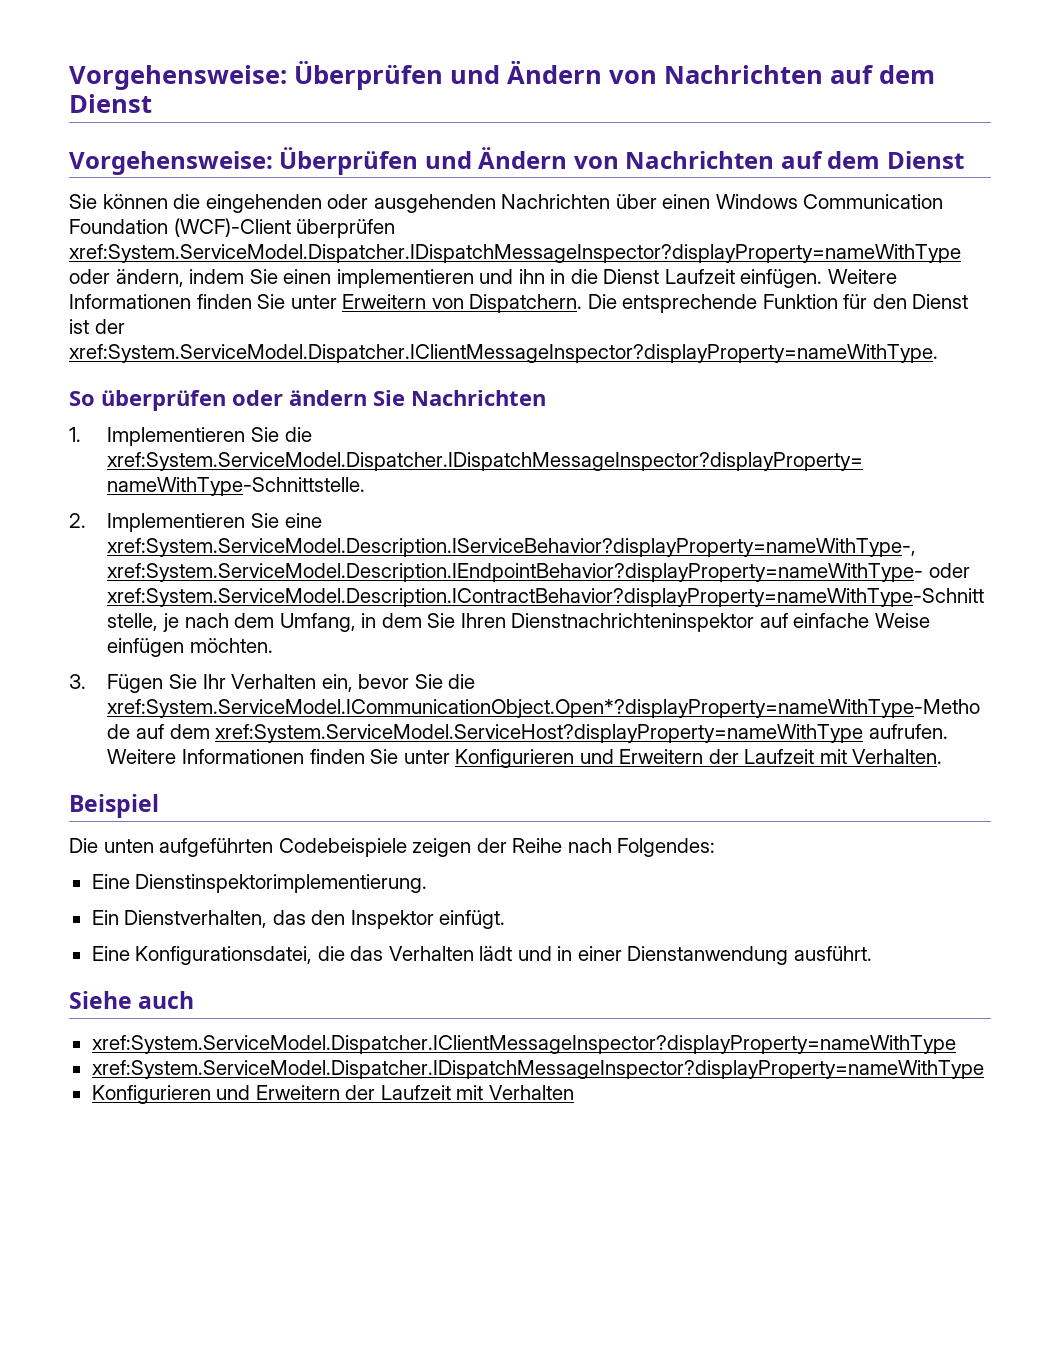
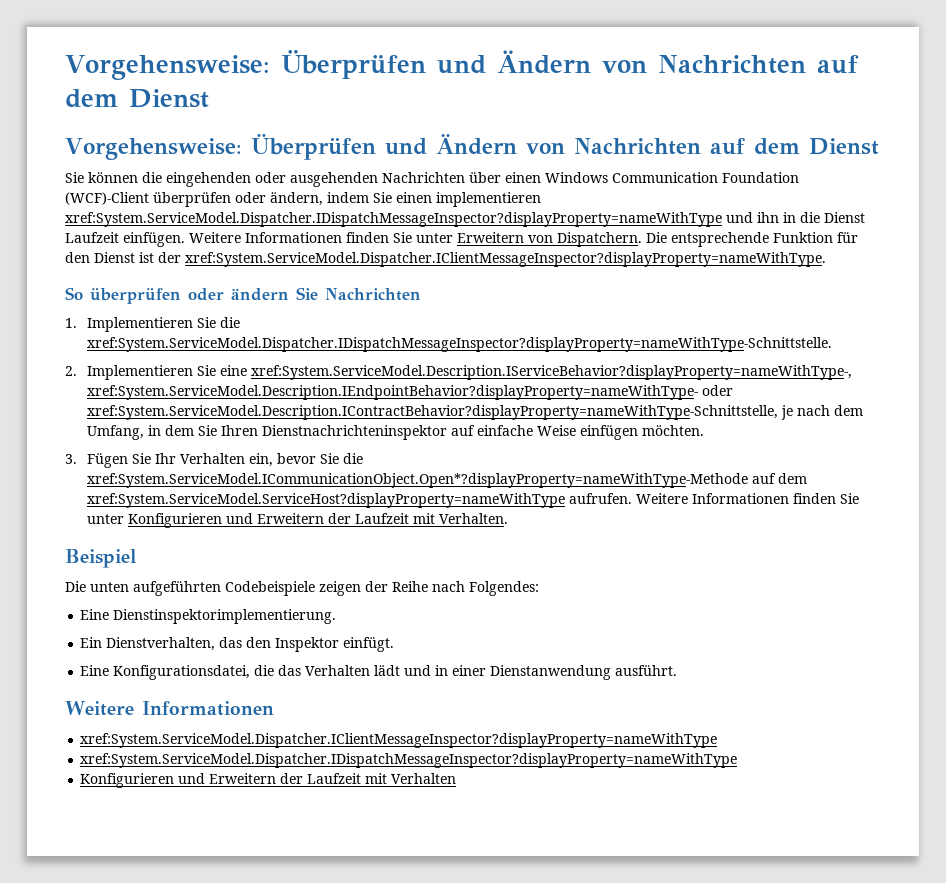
- Sie können die eingehenden oder ausgehenden Nachrichten über einen Windows Communication Foundation (WCF)-Client überprüfen xref:System.ServiceModel.Dispatcher.IDispatchMessageInspector?displayProperty=nameWithType oder ändern, indem Sie einen implementieren und ihn in die Dienst Laufzeit einfügen.
+ Sie können die eingehenden oder ausgehenden Nachrichten über einen Windows Communication Foundation (WCF)-Client überprüfen oder ändern, indem Sie einen implementieren xref:System.ServiceModel.Dispatcher.IDispatchMessageInspector?displayProperty=nameWithType und ihn in die Dienst Laufzeit einfügen.
  Eine Konfigurationsdatei, die das Verhalten lädt und in einer Dienstanwendung ausführt.
- Siehe auch
+ Weitere Informationen

